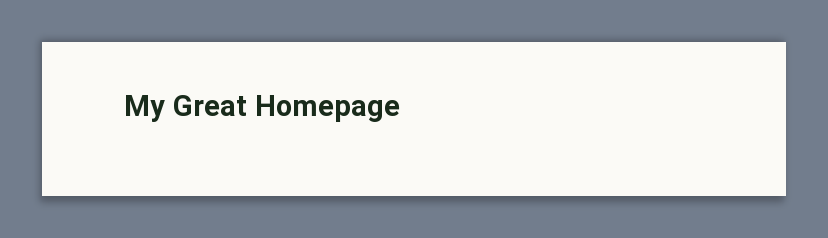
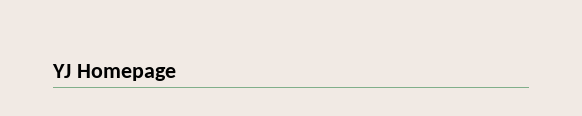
- My Great Homepage
+ YJ Homepage

